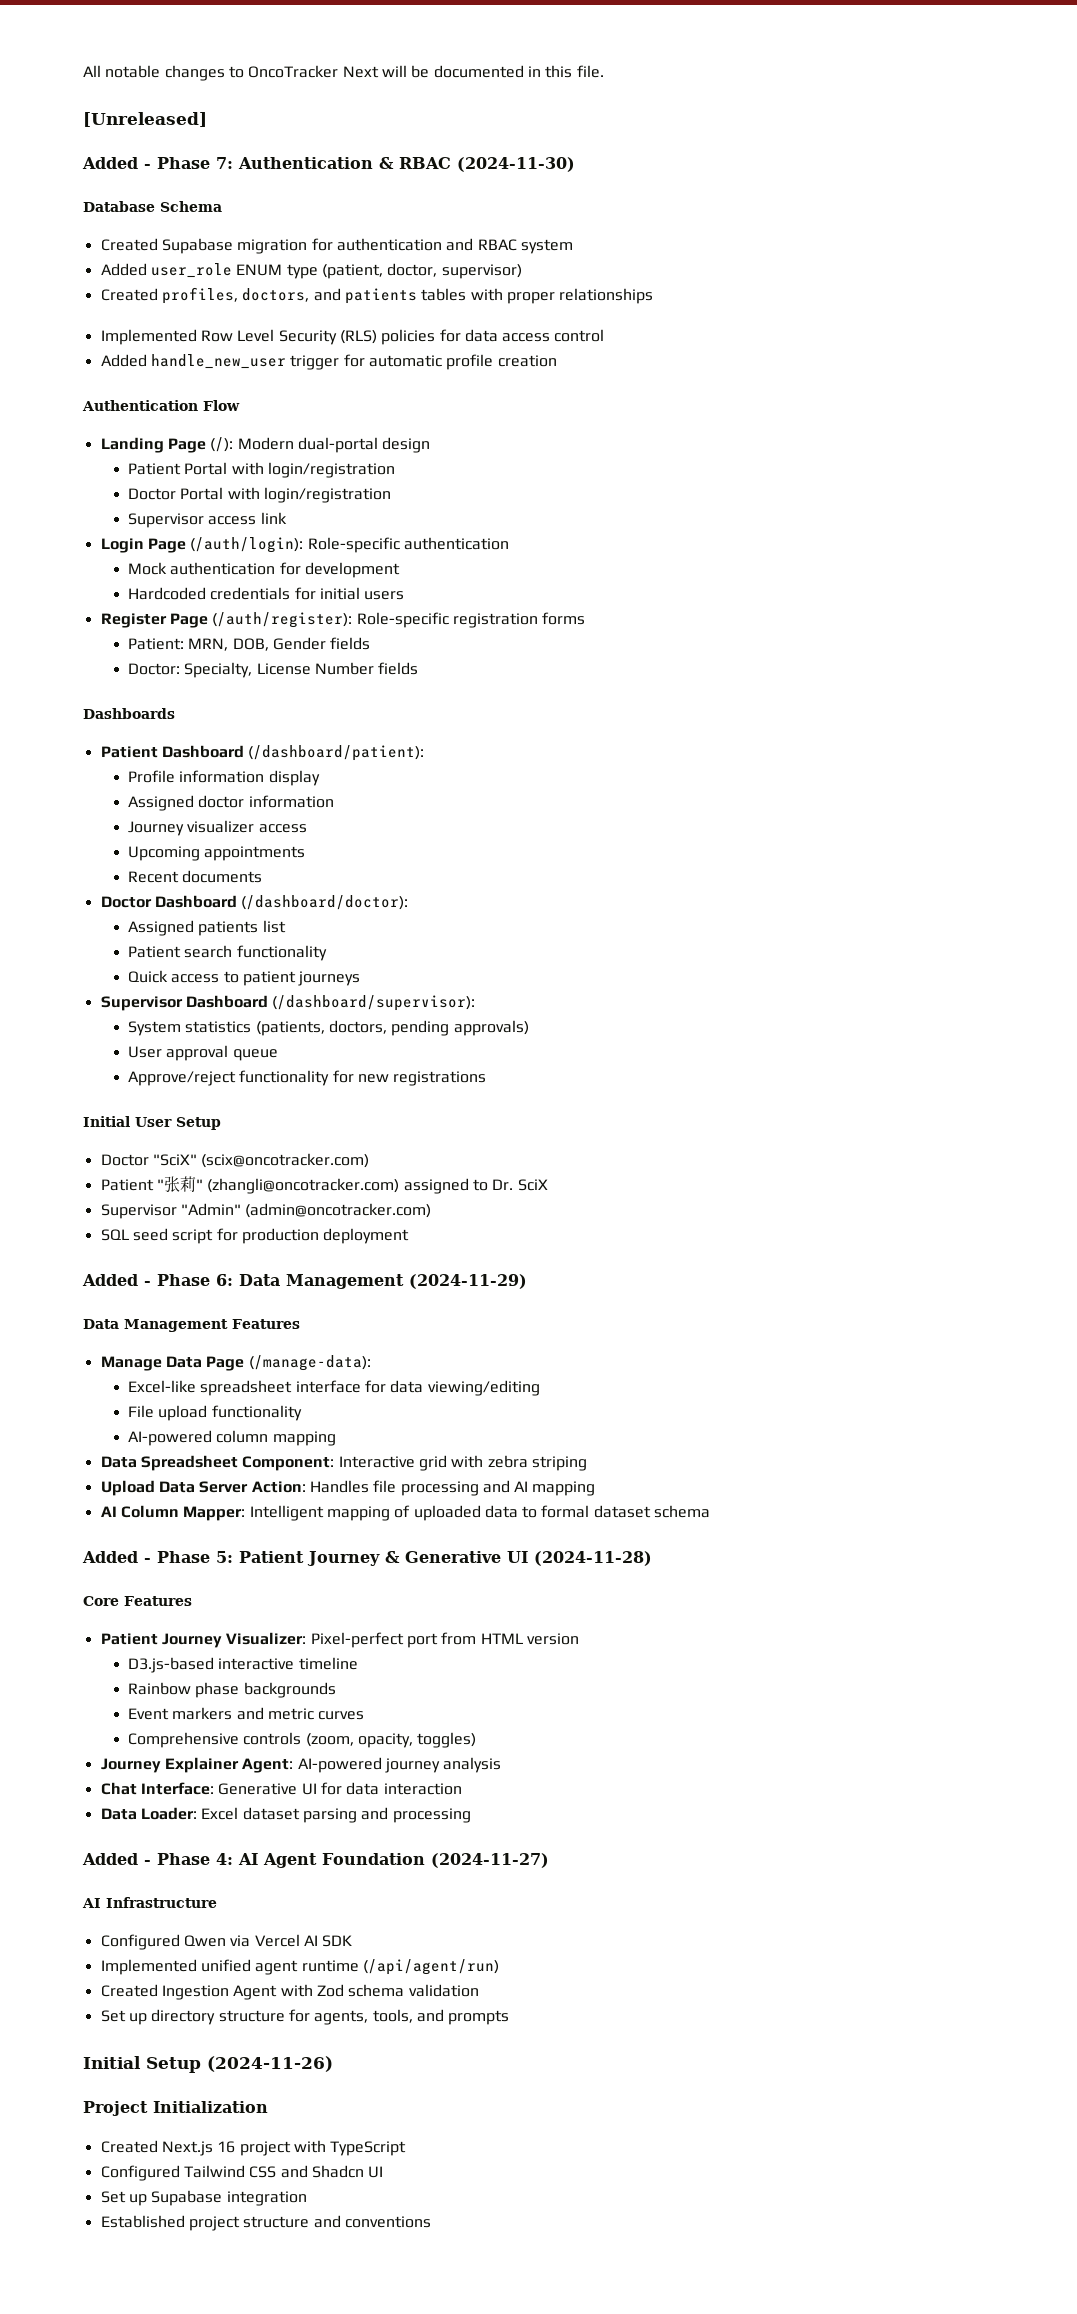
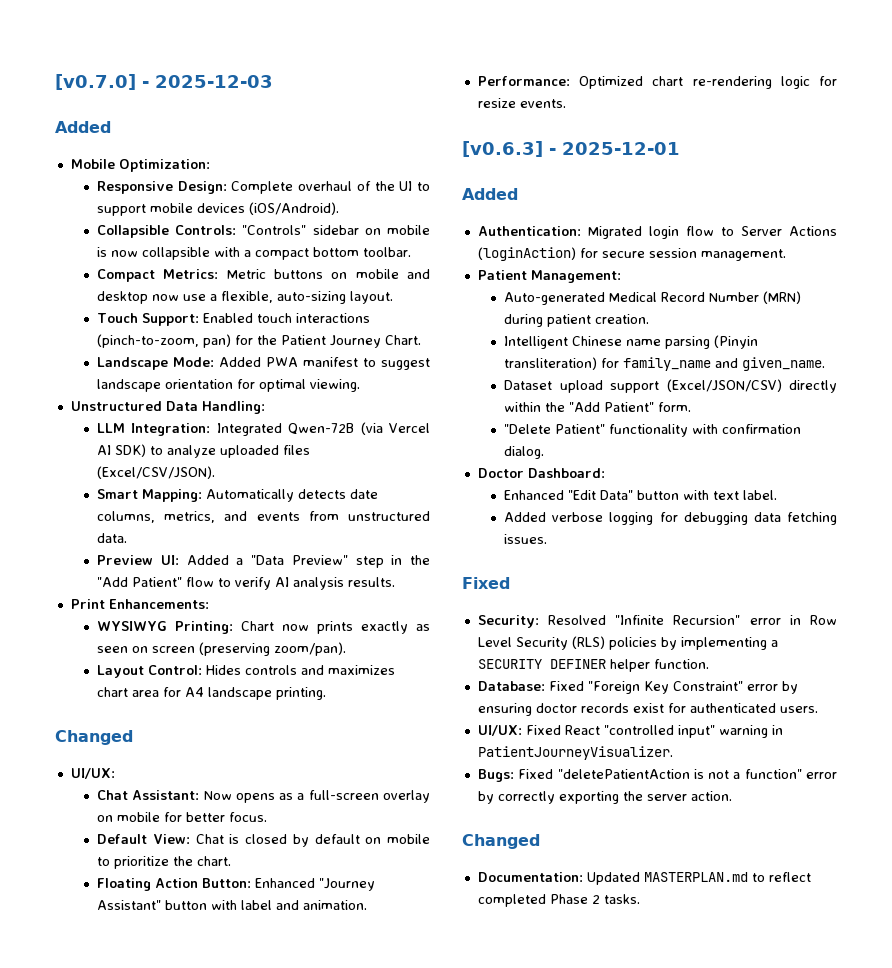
- All notable changes to OncoTracker Next will be documented in this file.
- [Unreleased]
- Added - Phase 7: Authentication & RBAC (2024-11-30)
- Database Schema
- Created Supabase migration for authentication and RBAC system
- Added user_role ENUM type (patient, doctor, supervisor)
- Created profiles, doctors, and patients tables with proper relationships
- Implemented Row Level Security (RLS) policies for data access control
- Added handle_new_user trigger for automatic profile creation
- Authentication Flow
- Landing Page (/): Modern dual-portal design
- Patient Portal with login/registration
- Doctor Portal with login/registration
- Supervisor access link
- Login Page (/auth/login): Role-specific authentication
- Mock authentication for development
- Hardcoded credentials for initial users
- Register Page (/auth/register): Role-specific registration forms
- Patient: MRN, DOB, Gender fields
- Doctor: Specialty, License Number fields
- Dashboards
- Patient Dashboard (/dashboard/patient):
- Profile information display
- Assigned doctor information
- Journey visualizer access
- Upcoming appointments
- Recent documents
- Doctor Dashboard (/dashboard/doctor):
- Assigned patients list
- Patient search functionality
- Quick access to patient journeys
- Supervisor Dashboard (/dashboard/supervisor):
- System statistics (patients, doctors, pending approvals)
- User approval queue
- Approve/reject functionality for new registrations
- Initial User Setup
- Doctor "SciX" (scix@oncotracker.com)
- Patient "张莉" (zhangli@oncotracker.com) assigned to Dr. SciX
- Supervisor "Admin" (admin@oncotracker.com)
- SQL seed script for production deployment
- Added - Phase 6: Data Management (2024-11-29)
- Data Management Features
- Manage Data Page (/manage-data):
- Excel-like spreadsheet interface for data viewing/editing
- File upload functionality
- AI-powered column mapping
- Data Spreadsheet Component: Interactive grid with zebra striping
- Upload Data Server Action: Handles file processing and AI mapping
- AI Column Mapper: Intelligent mapping of uploaded data to formal dataset schema
- Added - Phase 5: Patient Journey & Generative UI (2024-11-28)
- Core Features
- Patient Journey Visualizer: Pixel-perfect port from HTML version
- D3.js-based interactive timeline
- Rainbow phase backgrounds
- Event markers and metric curves
- Comprehensive controls (zoom, opacity, toggles)
- Journey Explainer Agent: AI-powered journey analysis
- Chat Interface: Generative UI for data interaction
- Data Loader: Excel dataset parsing and processing
- Added - Phase 4: AI Agent Foundation (2024-11-27)
- AI Infrastructure
- Configured Qwen via Vercel AI SDK
- Implemented unified agent runtime (/api/agent/run)
- Created Ingestion Agent with Zod schema validation
- Set up directory structure for agents, tools, and prompts
- Initial Setup (2024-11-26)
- Project Initialization
- Created Next.js 16 project with TypeScript
- Configured Tailwind CSS and Shadcn UI
- Set up Supabase integration
- Established project structure and conventions
+ [v0.7.0] - 2025-12-03
+ Added
+ Mobile Optimization:
+ Responsive Design: Complete overhaul of the UI to support mobile devices (iOS/Android).
+ Collapsible Controls: "Controls" sidebar on mobile is now collapsible with a compact bottom toolbar.
+ Compact Metrics: Metric buttons on mobile and desktop now use a flexible, auto-sizing layout.
+ Touch Support: Enabled touch interactions (pinch-to-zoom, pan) for the Patient Journey Chart.
+ Landscape Mode: Added PWA manifest to suggest landscape orientation for optimal viewing.
+ Unstructured Data Handling:
+ LLM Integration: Integrated Qwen-72B (via Vercel AI SDK) to analyze uploaded files (Excel/CSV/JSON).
+ Smart Mapping: Automatically detects date columns, metrics, and events from unstructured data.
+ Preview UI: Added a "Data Preview" step in the "Add Patient" flow to verify AI analysis results.
+ Print Enhancements:
+ WYSIWYG Printing: Chart now prints exactly as seen on screen (preserving zoom/pan).
+ Layout Control: Hides controls and maximizes chart area for A4 landscape printing.
+ Changed
+ UI/UX:
+ Chat Assistant: Now opens as a full-screen overlay on mobile for better focus.
+ Default View: Chat is closed by default on mobile to prioritize the chart.
+ Floating Action Button: Enhanced "Journey Assistant" button with label and animation.
+ Performance: Optimized chart re-rendering logic for resize events.
+ [v0.6.3] - 2025-12-01
+ Added
+ Authentication: Migrated login flow to Server Actions (loginAction) for secure session management.
+ Patient Management:
+ Auto-generated Medical Record Number (MRN) during patient creation.
+ Intelligent Chinese name parsing (Pinyin transliteration) for family_name and given_name.
+ Dataset upload support (Excel/JSON/CSV) directly within the "Add Patient" form.
+ "Delete Patient" functionality with confirmation dialog.
+ Doctor Dashboard:
+ Enhanced "Edit Data" button with text label.
+ Added verbose logging for debugging data fetching issues.
+ Fixed
+ Security: Resolved "Infinite Recursion" error in Row Level Security (RLS) policies by implementing a SECURITY DEFINER helper function.
+ Database: Fixed "Foreign Key Constraint" error by ensuring doctor records exist for authenticated users.
+ UI/UX: Fixed React "controlled input" warning in PatientJourneyVisualizer.
+ Bugs: Fixed "deletePatientAction is not a function" error by correctly exporting the server action.
+ Changed
+ Documentation: Updated MASTERPLAN.md to reflect completed Phase 2 tasks.

